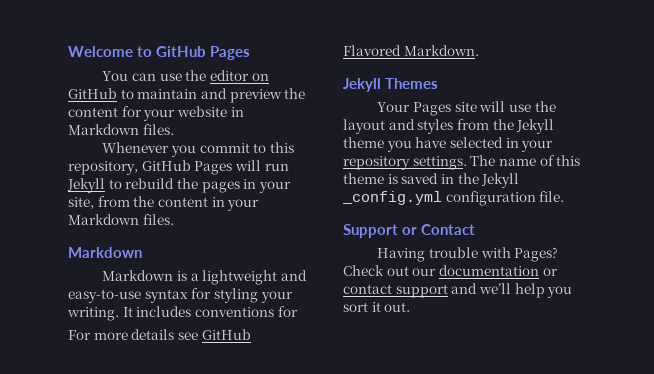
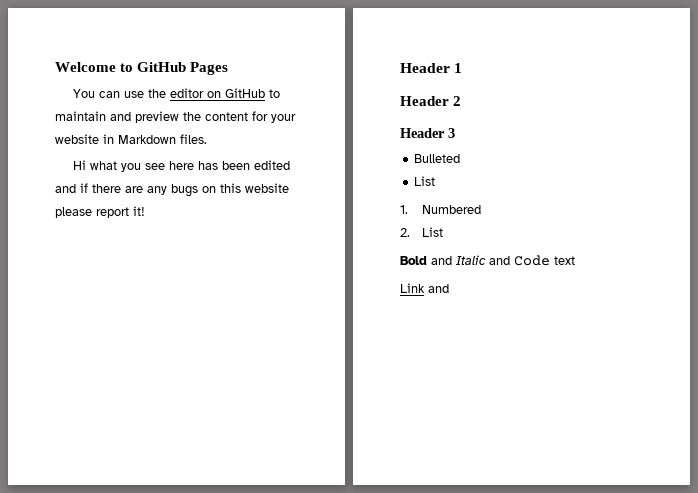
- Whenever you commit to this repository, GitHub Pages will run Jekyll to rebuild the pages in your site, from the content in your Markdown files.
- Markdown
- Markdown is a lightweight and easy-to-use syntax for styling your writing. It includes conventions for
- For more details see GitHub Flavored Markdown.
- Jekyll Themes
- Your Pages site will use the layout and styles from the Jekyll theme you have selected in your repository settings. The name of this theme is saved in the Jekyll _config.yml configuration file.
- Support or Contact
- Having trouble with Pages? Check out our documentation or contact support and we’ll help you sort it out.
+ Hi what you see here has been edited and if there are any bugs on this website please report it!
+ Header 1
+ Header 2
+ Header 3
+ Bulleted
+ List
+ 1. Numbered
+ 2. List
+ Bold and Italic and Code text
+ Link and

